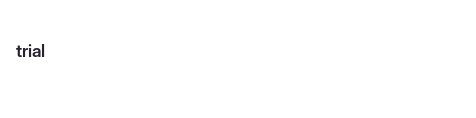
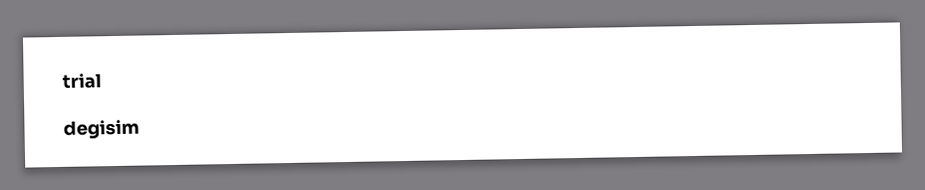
+ degisim

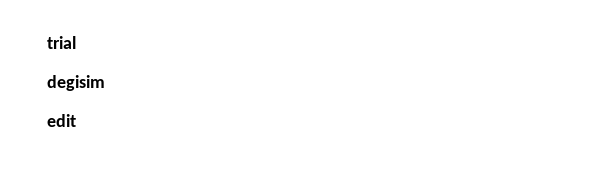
+ edit

